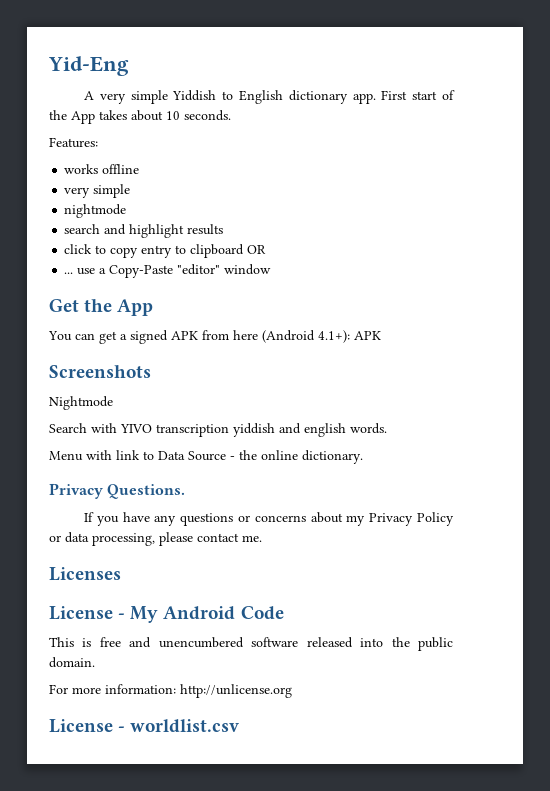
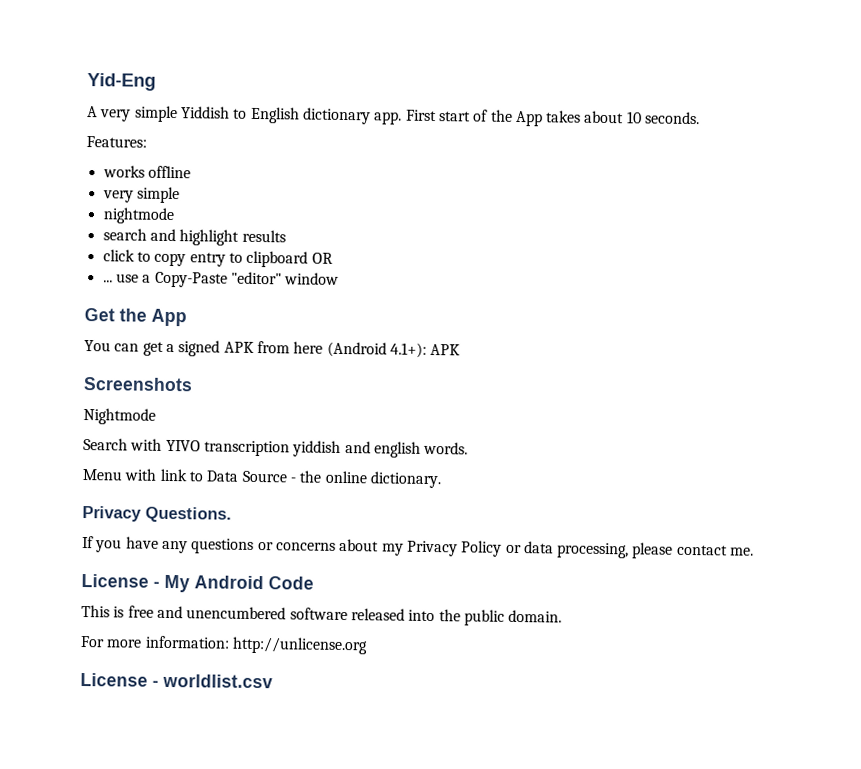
- Licenses

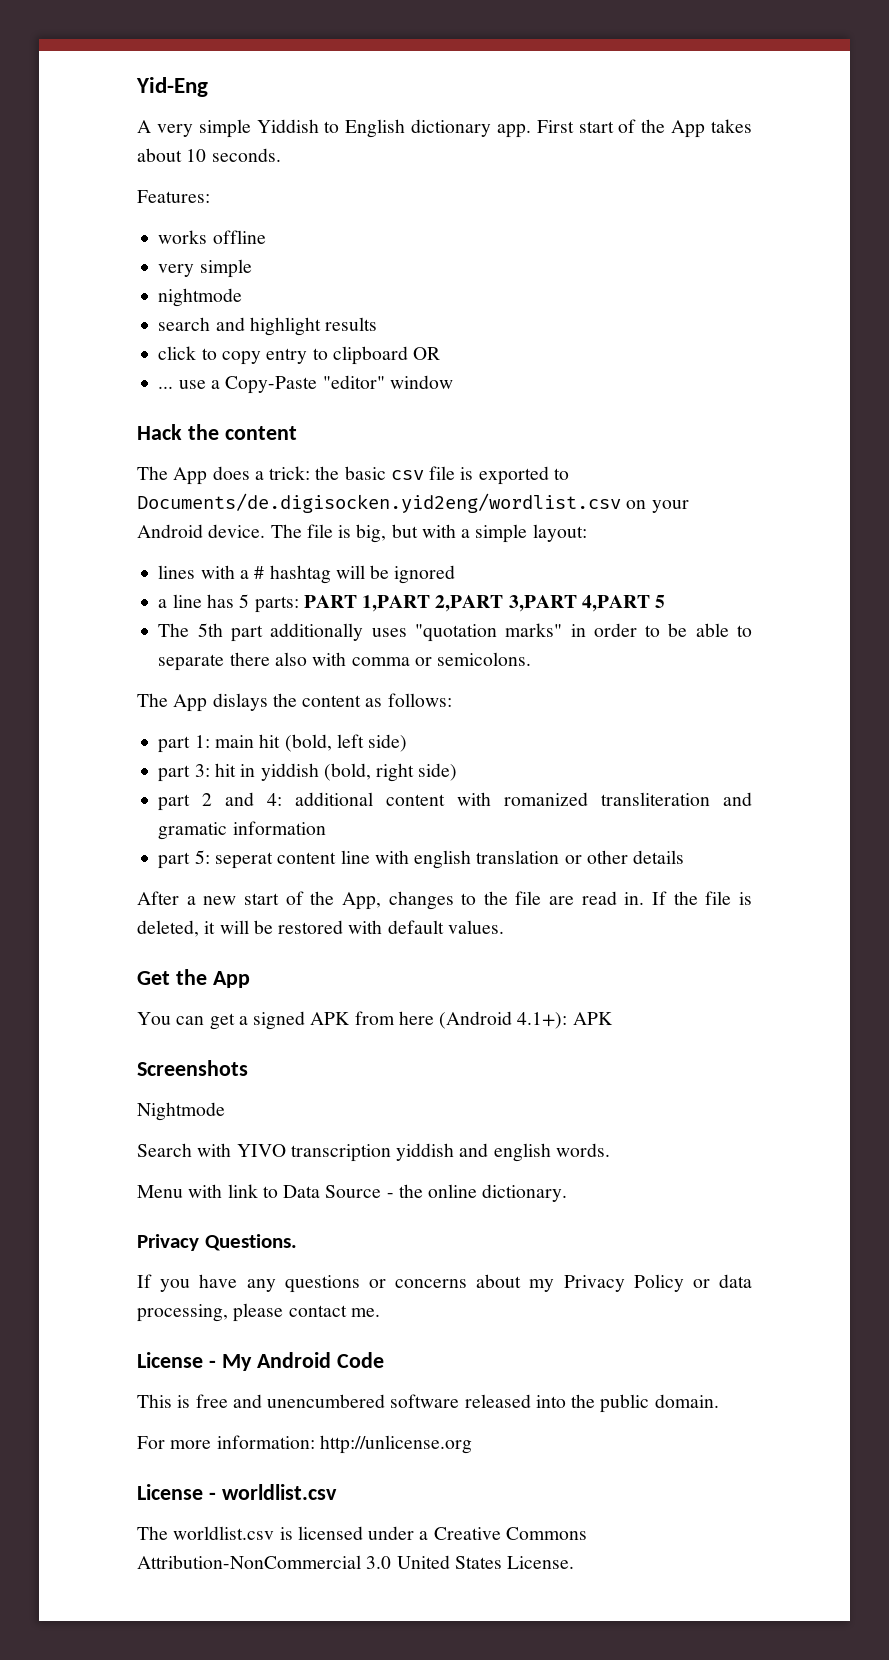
+ Hack the content
+ The App does a trick: the basic csv file is exported to Documents/de.digisocken.yid2eng/wordlist.csv on your Android device. The file is big, but with a simple layout:
+ lines with a # hashtag will be ignored
+ a line has 5 parts: PART 1,PART 2,PART 3,PART 4,PART 5
+ The 5th part additionally uses "quotation marks" in order to be able to separate there also with comma or semicolons.
+ The App dislays the content as follows:
+ part 1: main hit (bold, left side)
+ part 3: hit in yiddish (bold, right side)
+ part 2 and 4: additional content with romanized transliteration and gramatic information
+ part 5: seperat content line with english translation or other details
+ After a new start of the App, changes to the file are read in. If the file is deleted, it will be restored with default values.
+ The worldlist.csv is licensed under a Creative Commons Attribution-NonCommercial 3.0 United States License.

